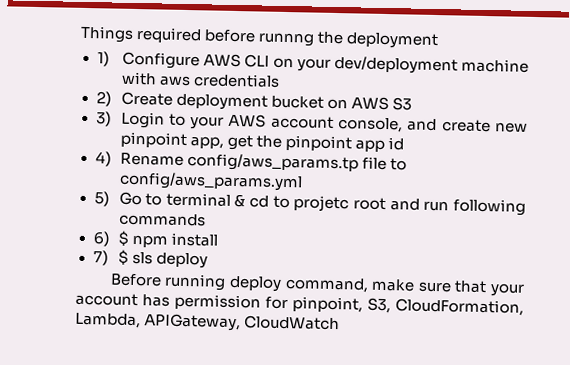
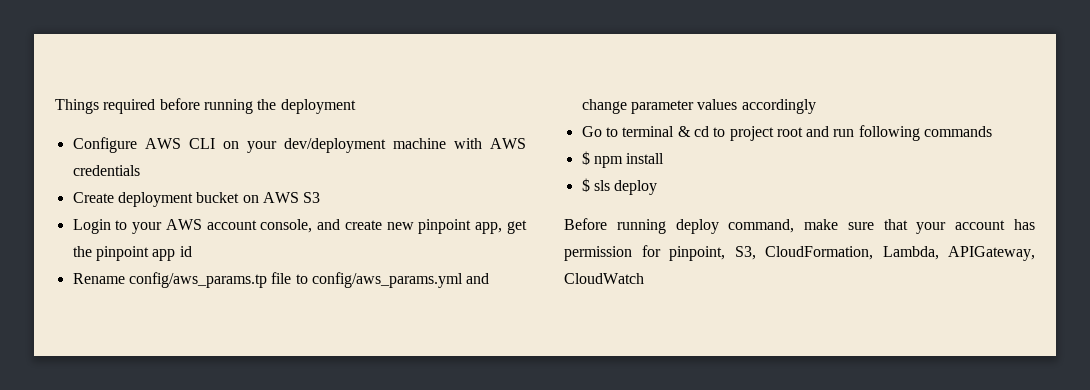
- Things required before runnng the deployment
+ Things required before running the deployment
- 1) Configure AWS CLI on your dev/deployment machine with aws credentials
+ Configure AWS CLI on your dev/deployment machine with AWS credentials
- 2) Create deployment bucket on AWS S3
+ Create deployment bucket on AWS S3
- 3) Login to your AWS account console, and create new pinpoint app, get the pinpoint app id
+ Login to your AWS account console, and create new pinpoint app, get the pinpoint app id
- 4) Rename config/aws_params.tp file to config/aws_params.yml
- 5) Go to terminal & cd to projetc root and run following commands
+ Rename config/aws_params.tp file to config/aws_params.yml and change parameter values accordingly
+ Go to terminal & cd to project root and run following commands
- 6) $ npm install
+ $ npm install
- 7) $ sls deploy
+ $ sls deploy

